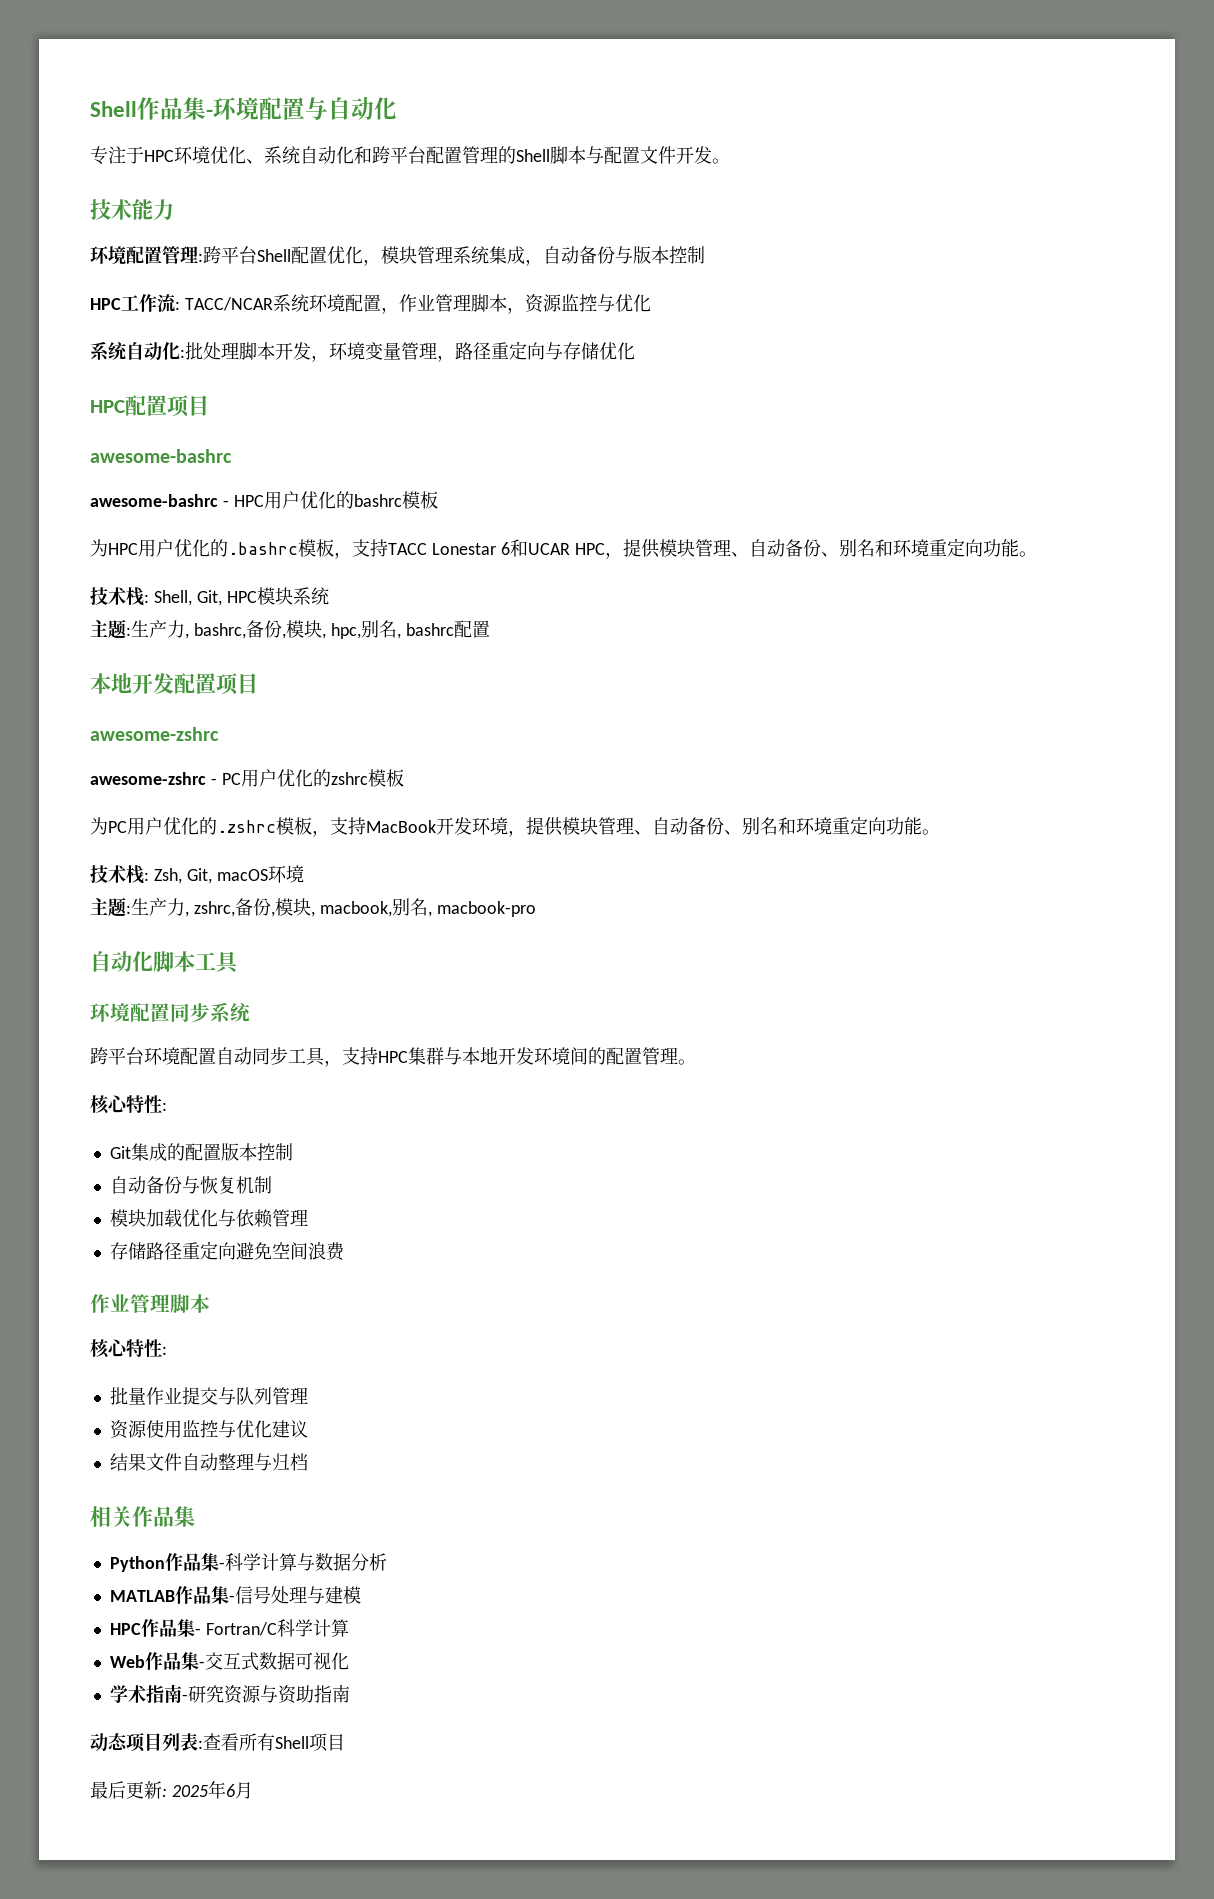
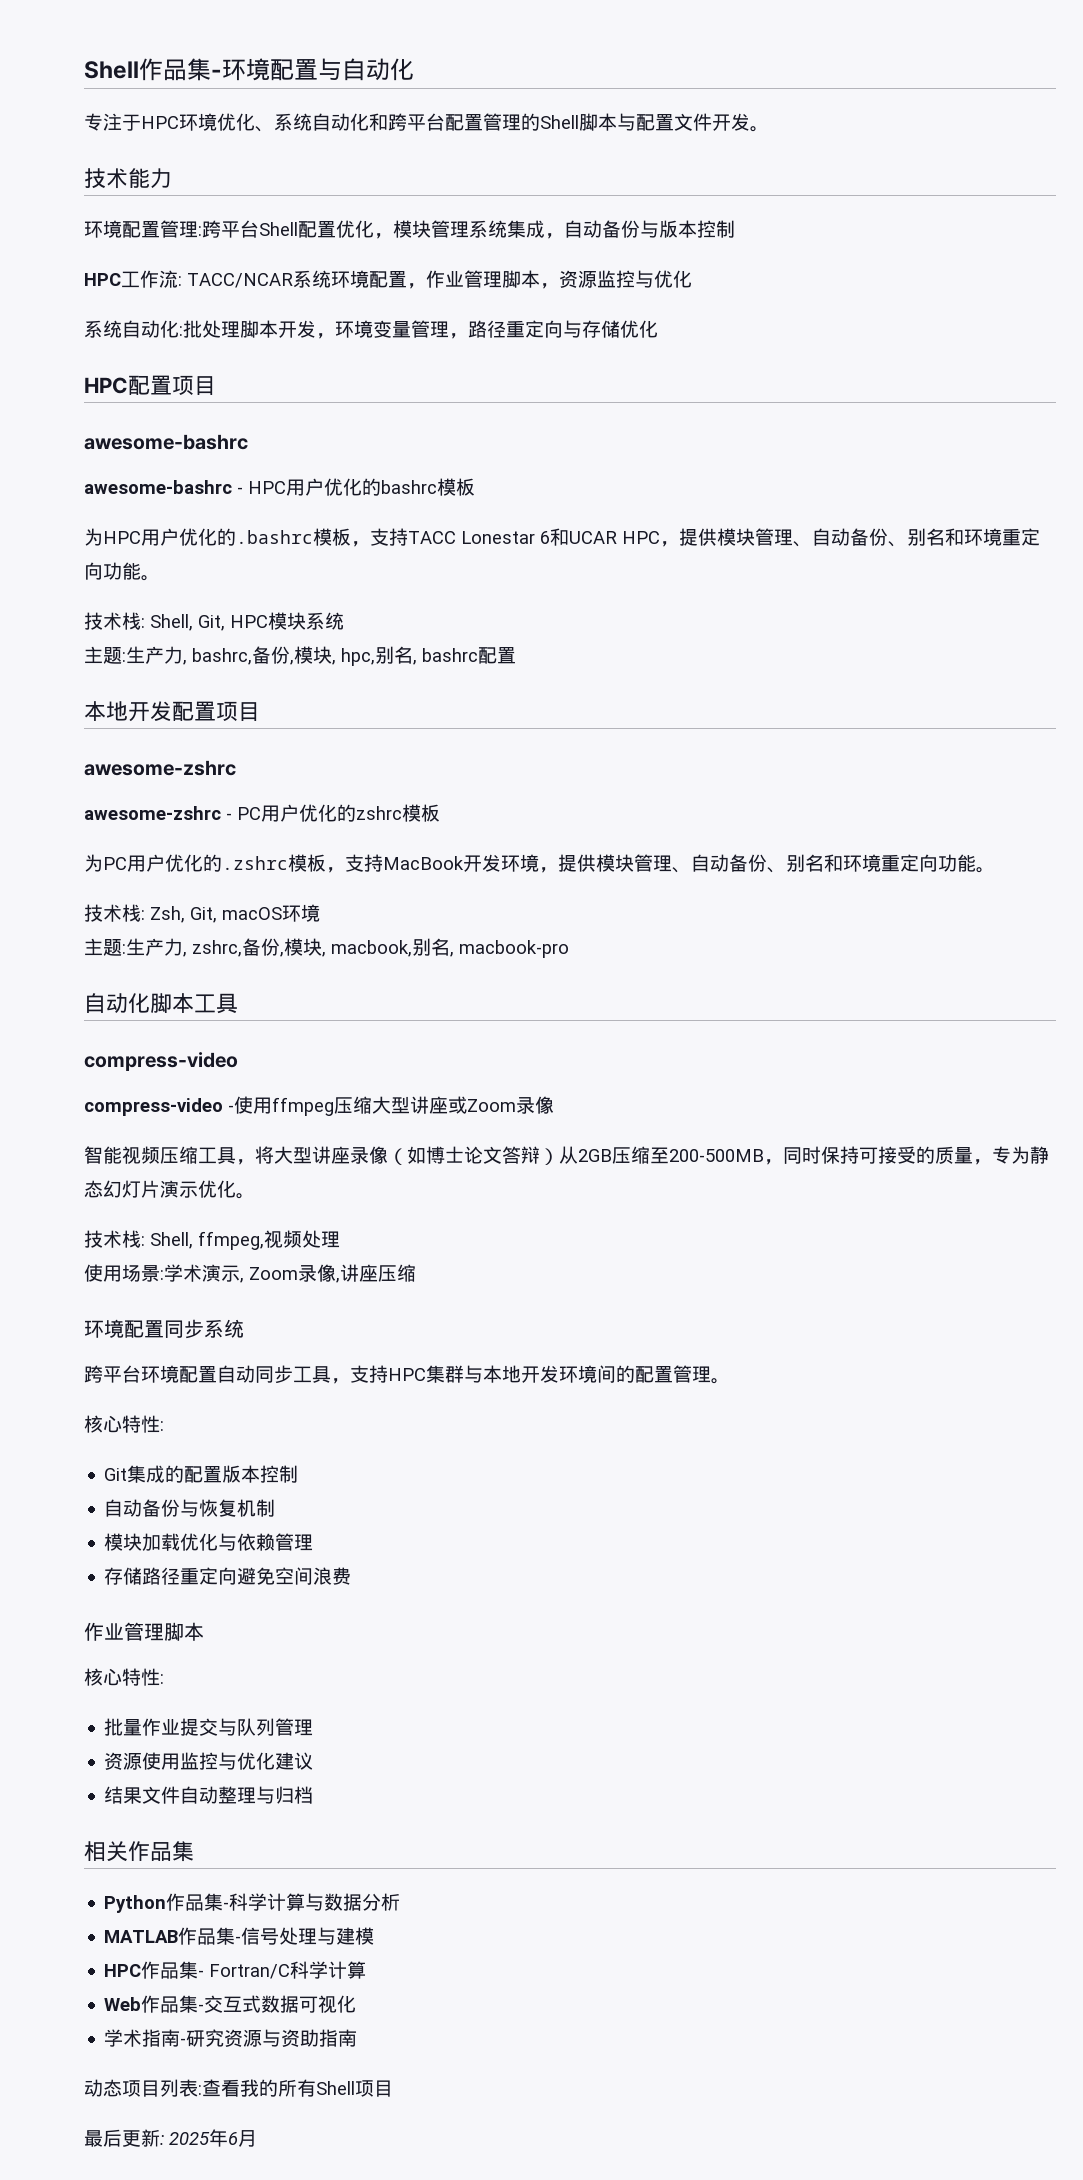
  自动化脚本工具
+ compress-video
+ compress-video -使用ffmpeg压缩大型讲座或Zoom录像
+ 智能视频压缩工具，将大型讲座录像（如博士论文答辩）从2GB压缩至200-500MB，同时保持可接受的质量，专为静态幻灯片演示优化。
+ 技术栈: Shell, ffmpeg,视频处理
+ 使用场景:学术演示, Zoom录像,讲座压缩
- 动态项目列表:查看所有Shell项目
+ 动态项目列表:查看我的所有Shell项目

